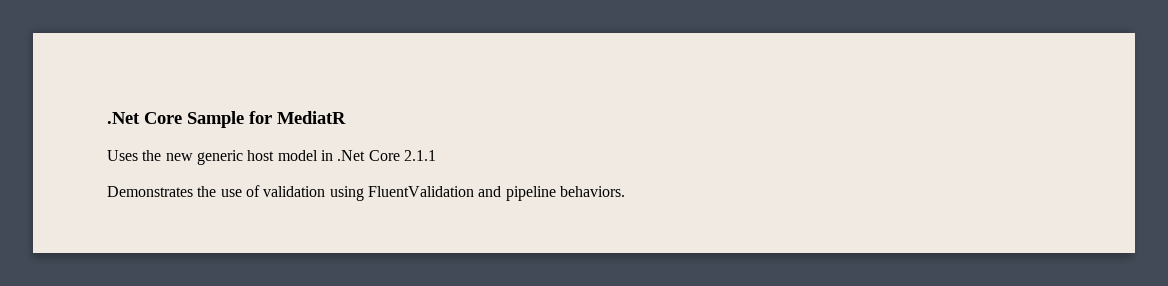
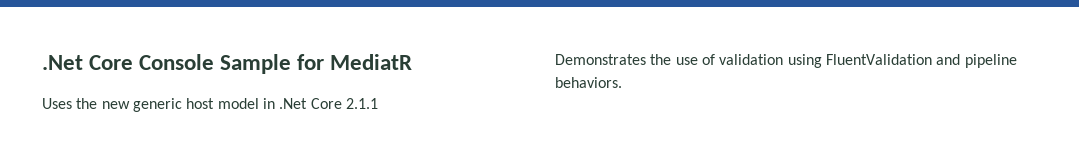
- .Net Core Sample for MediatR
+ .Net Core Console Sample for MediatR

